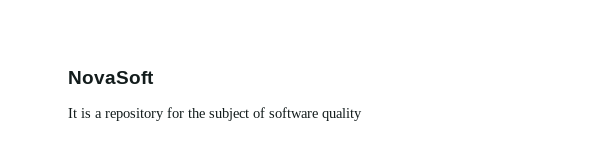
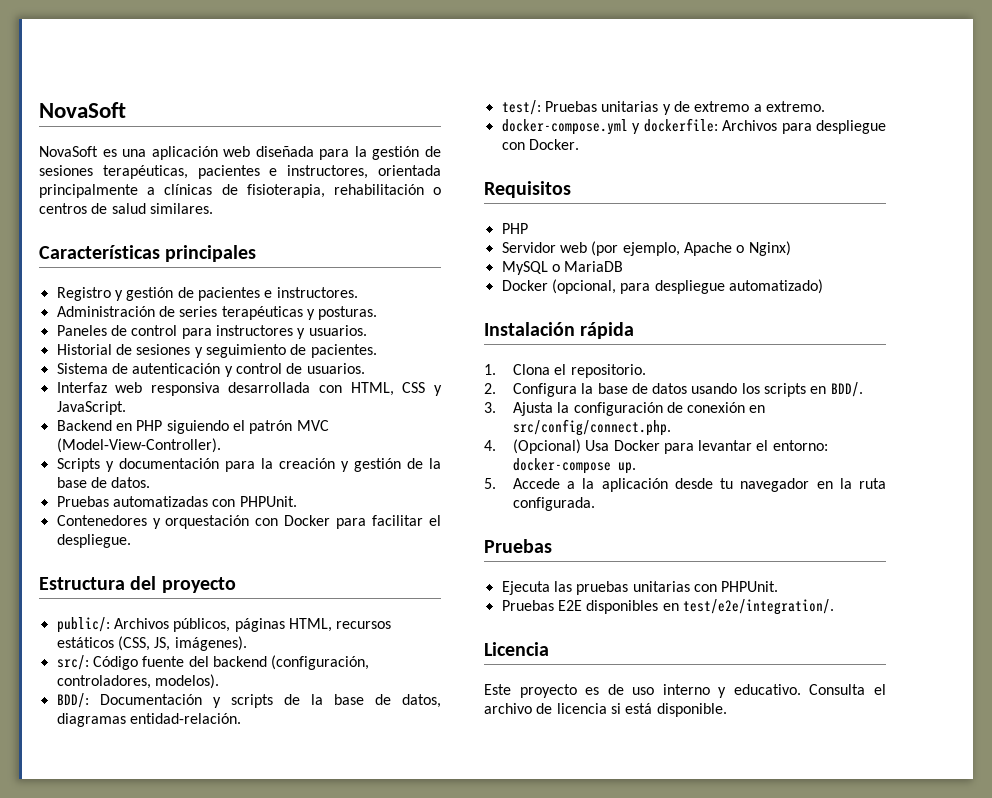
- It is a repository for the subject of software quality
+ NovaSoft es una aplicación web diseñada para la gestión de sesiones terapéuticas, pacientes e instructores, orientada principalmente a clínicas de fisioterapia, rehabilitación o centros de salud similares.
+ Características principales
+ Registro y gestión de pacientes e instructores.
+ Administración de series terapéuticas y posturas.
+ Paneles de control para instructores y usuarios.
+ Historial de sesiones y seguimiento de pacientes.
+ Sistema de autenticación y control de usuarios.
+ Interfaz web responsiva desarrollada con HTML, CSS y JavaScript.
+ Backend en PHP siguiendo el patrón MVC (Model-View-Controller).
+ Scripts y documentación para la creación y gestión de la base de datos.
+ Pruebas automatizadas con PHPUnit.
+ Contenedores y orquestación con Docker para facilitar el despliegue.
+ Estructura del proyecto
+ public/: Archivos públicos, páginas HTML, recursos estáticos (CSS, JS, imágenes).
+ src/: Código fuente del backend (configuración, controladores, modelos).
+ BDD/: Documentación y scripts de la base de datos, diagramas entidad-relación.
+ test/: Pruebas unitarias y de extremo a extremo.
+ docker-compose.yml y dockerfile: Archivos para despliegue con Docker.
+ Requisitos
+ PHP
+ Servidor web (por ejemplo, Apache o Nginx)
+ MySQL o MariaDB
+ Docker (opcional, para despliegue automatizado)
+ Instalación rápida
+ 1. Clona el repositorio.
+ 2. Configura la base de datos usando los scripts en BDD/.
+ 3. Ajusta la configuración de conexión en src/config/connect.php.
+ 4. (Opcional) Usa Docker para levantar el entorno: docker-compose up.
+ 5. Accede a la aplicación desde tu navegador en la ruta configurada.
+ Pruebas
+ Ejecuta las pruebas unitarias con PHPUnit.
+ Pruebas E2E disponibles en test/e2e/integration/.
+ Licencia
+ Este proyecto es de uso interno y educativo. Consulta el archivo de licencia si está disponible.

